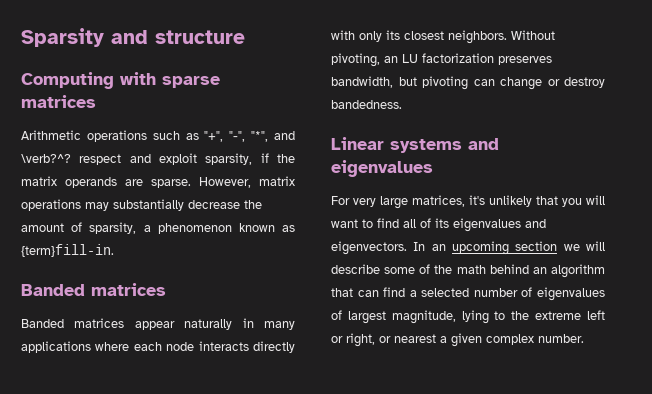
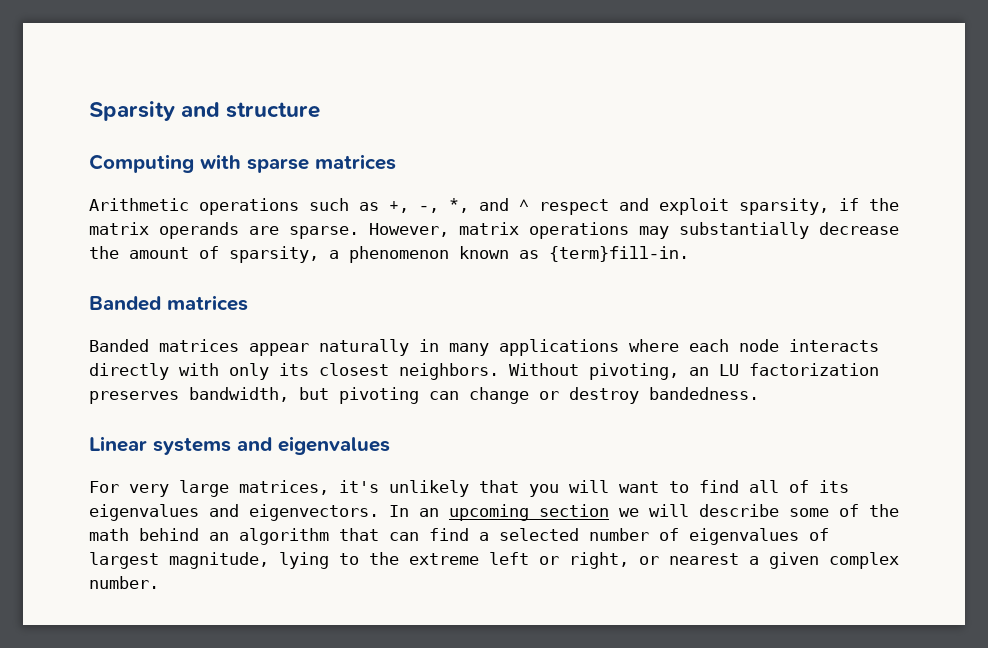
- Arithmetic operations such as "+", "-", "*", and \verb?^? respect and exploit sparsity, if the matrix operands are sparse.
+ Arithmetic operations such as +, -, *, and ^ respect and exploit sparsity, if the matrix operands are sparse.

